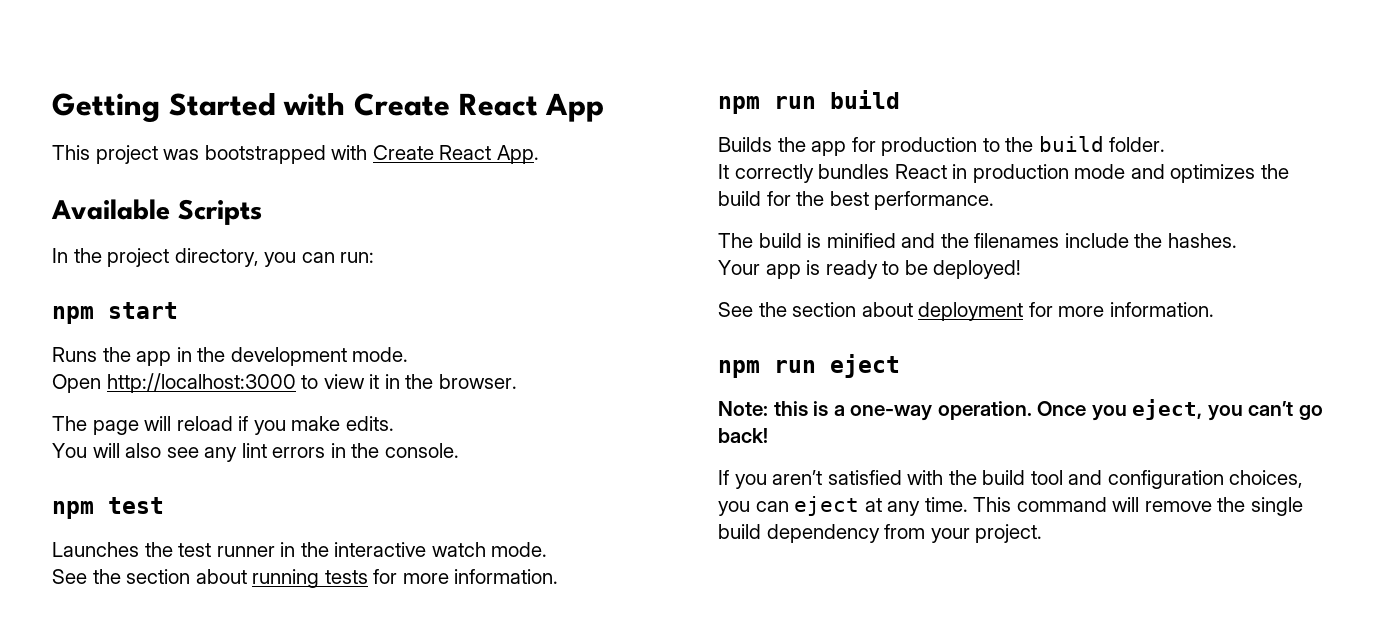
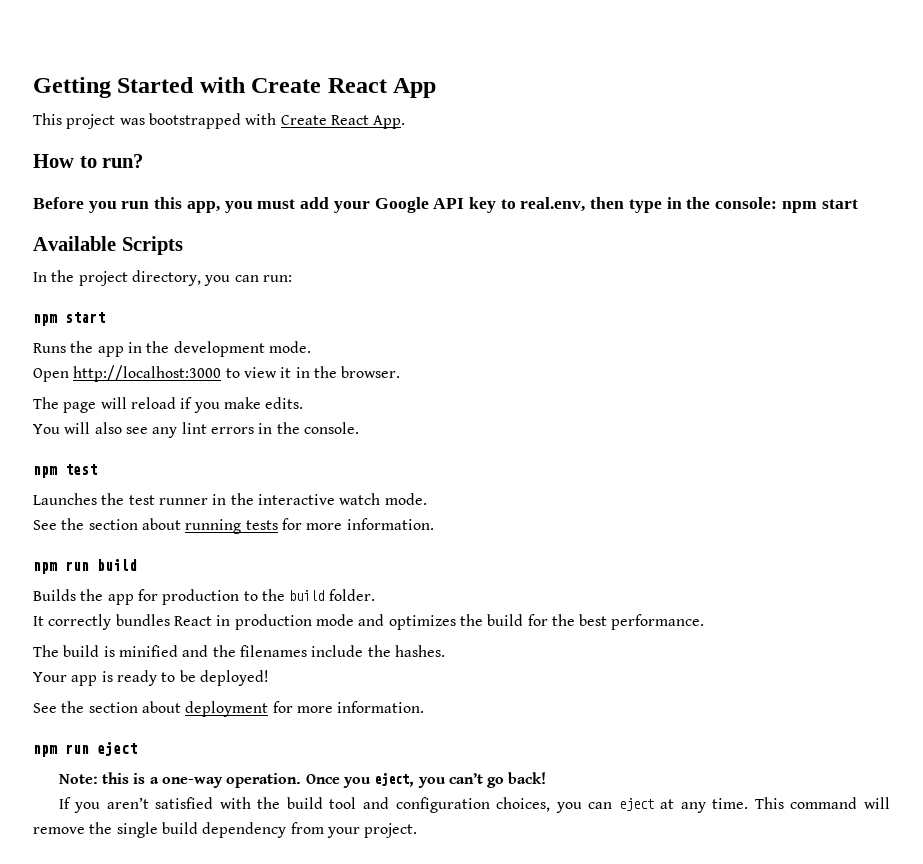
+ How to run?
+ Before you run this app, you must add your Google API key to real.env, then type in the console: npm start

